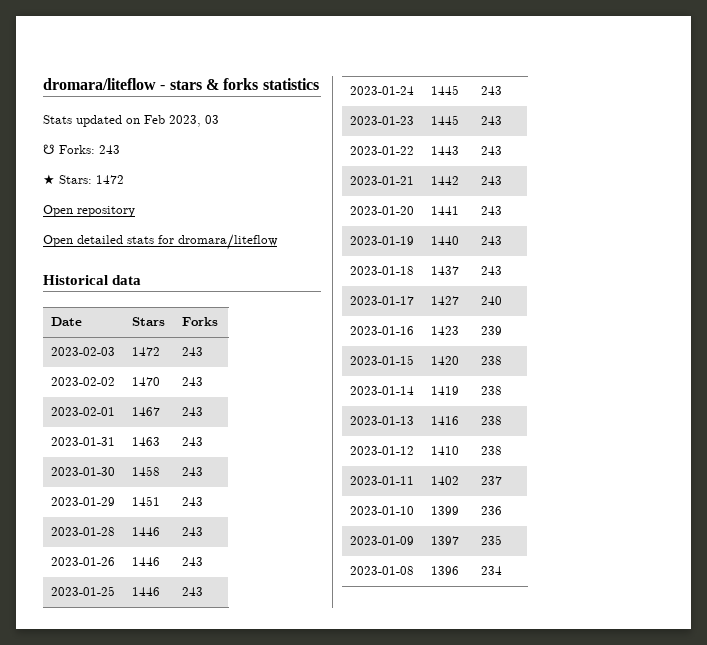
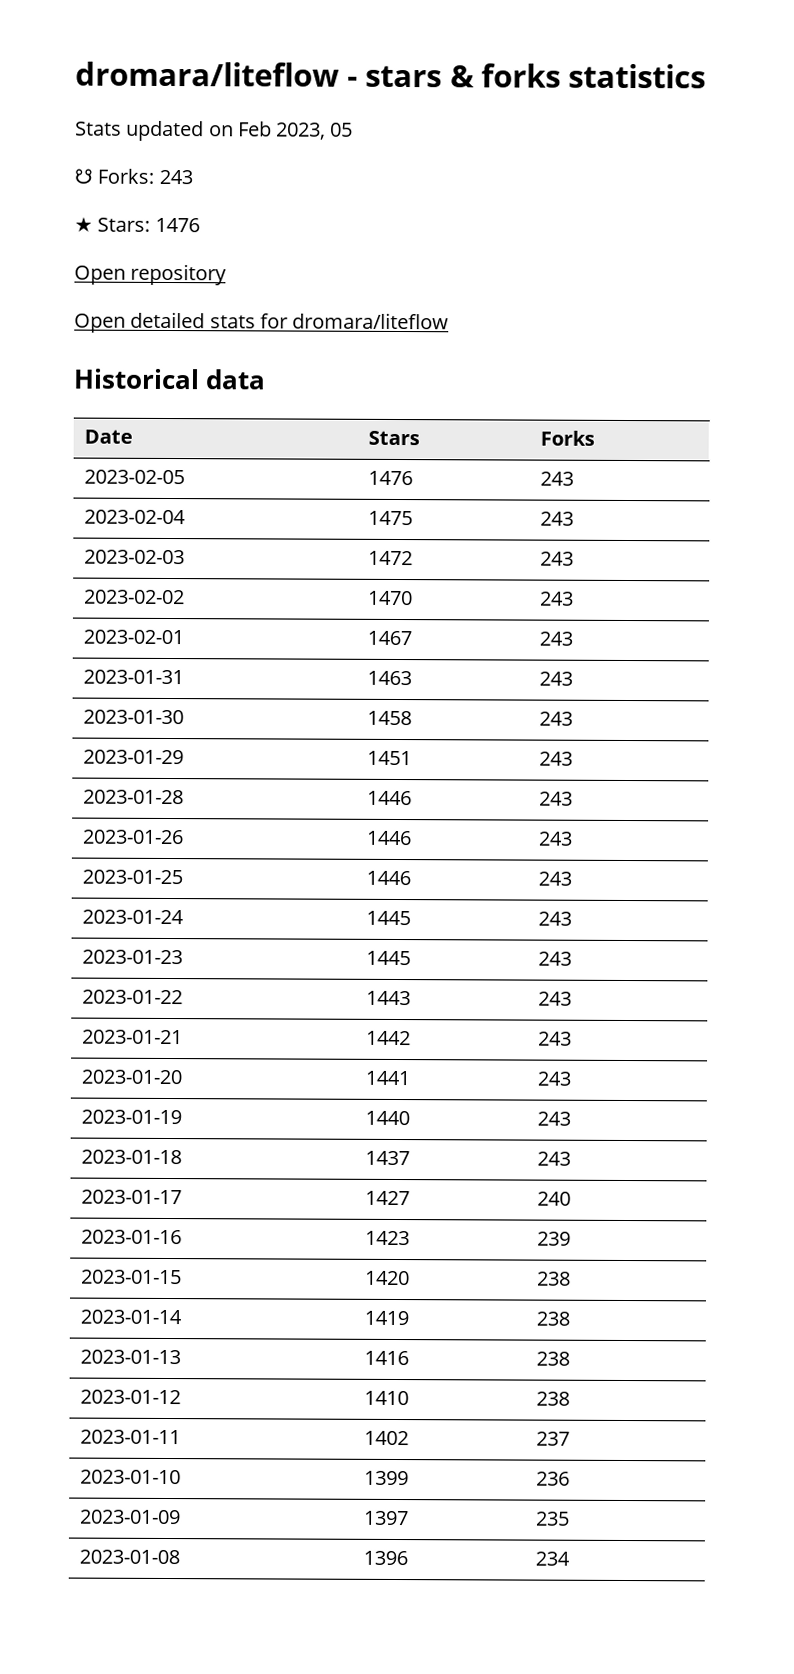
- Stats updated on Feb 2023, 03
+ Stats updated on Feb 2023, 05
- ★ Stars: 1472
+ ★ Stars: 1476
+ 2023-02-05 | 1476 | 243
+ 2023-02-04 | 1475 | 243

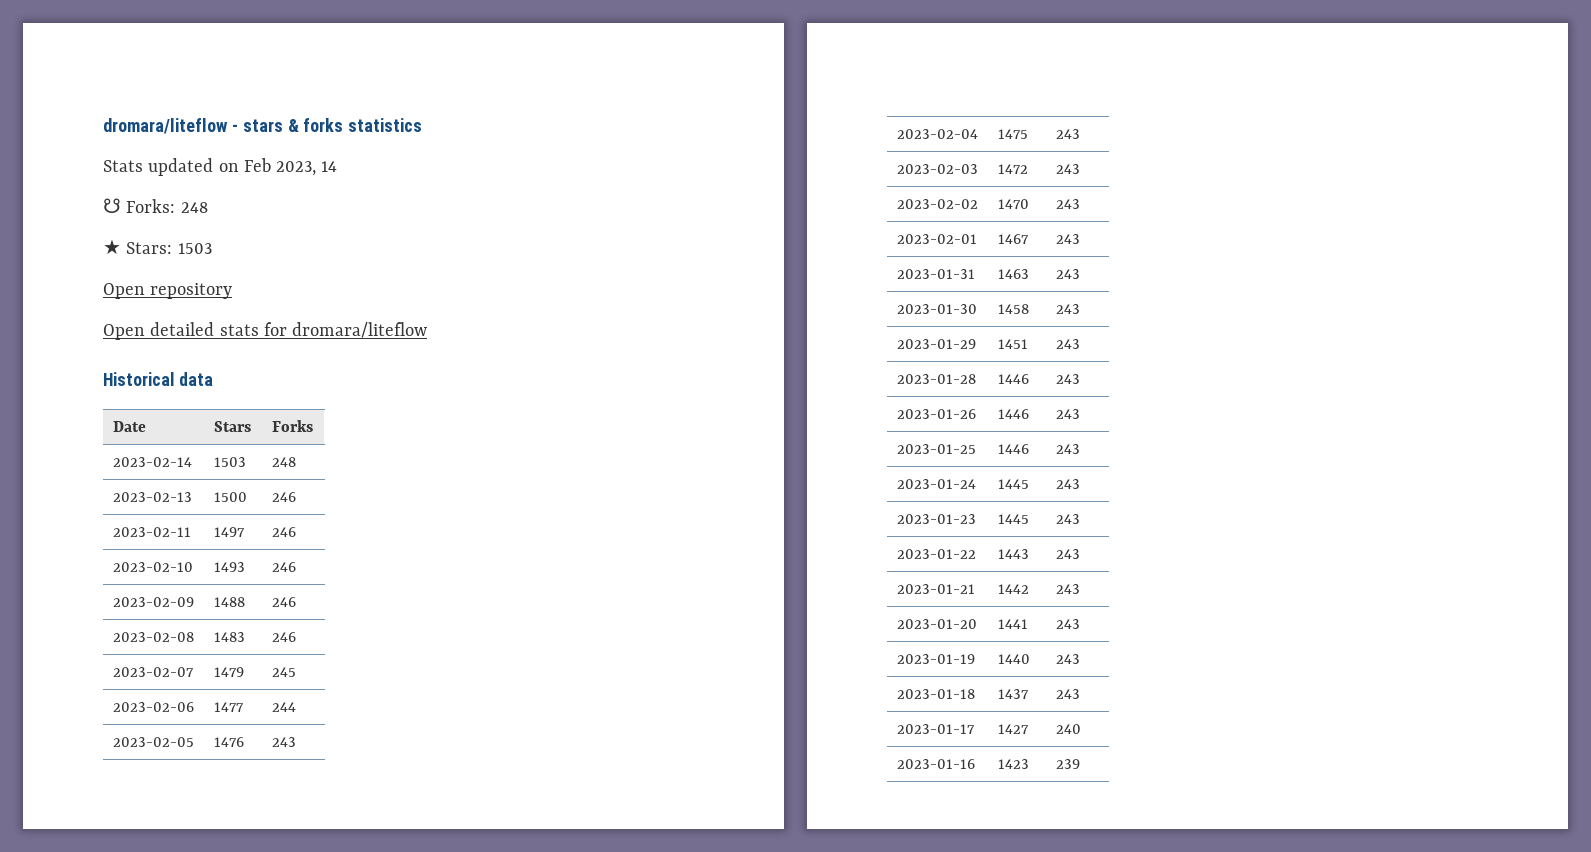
- Stats updated on Feb 2023, 05
+ Stats updated on Feb 2023, 14
- ☋ Forks: 243
+ ☋ Forks: 248
- ★ Stars: 1476
+ ★ Stars: 1503
+ 2023-02-14 | 1503 | 248
+ 2023-02-13 | 1500 | 246
+ 2023-02-11 | 1497 | 246
+ 2023-02-10 | 1493 | 246
+ 2023-02-09 | 1488 | 246
+ 2023-02-08 | 1483 | 246
+ 2023-02-07 | 1479 | 245
+ 2023-02-06 | 1477 | 244
- 2023-01-15 | 1420 | 238
- 2023-01-14 | 1419 | 238
- 2023-01-13 | 1416 | 238
- 2023-01-12 | 1410 | 238
- 2023-01-11 | 1402 | 237
- 2023-01-10 | 1399 | 236
- 2023-01-09 | 1397 | 235
- 2023-01-08 | 1396 | 234

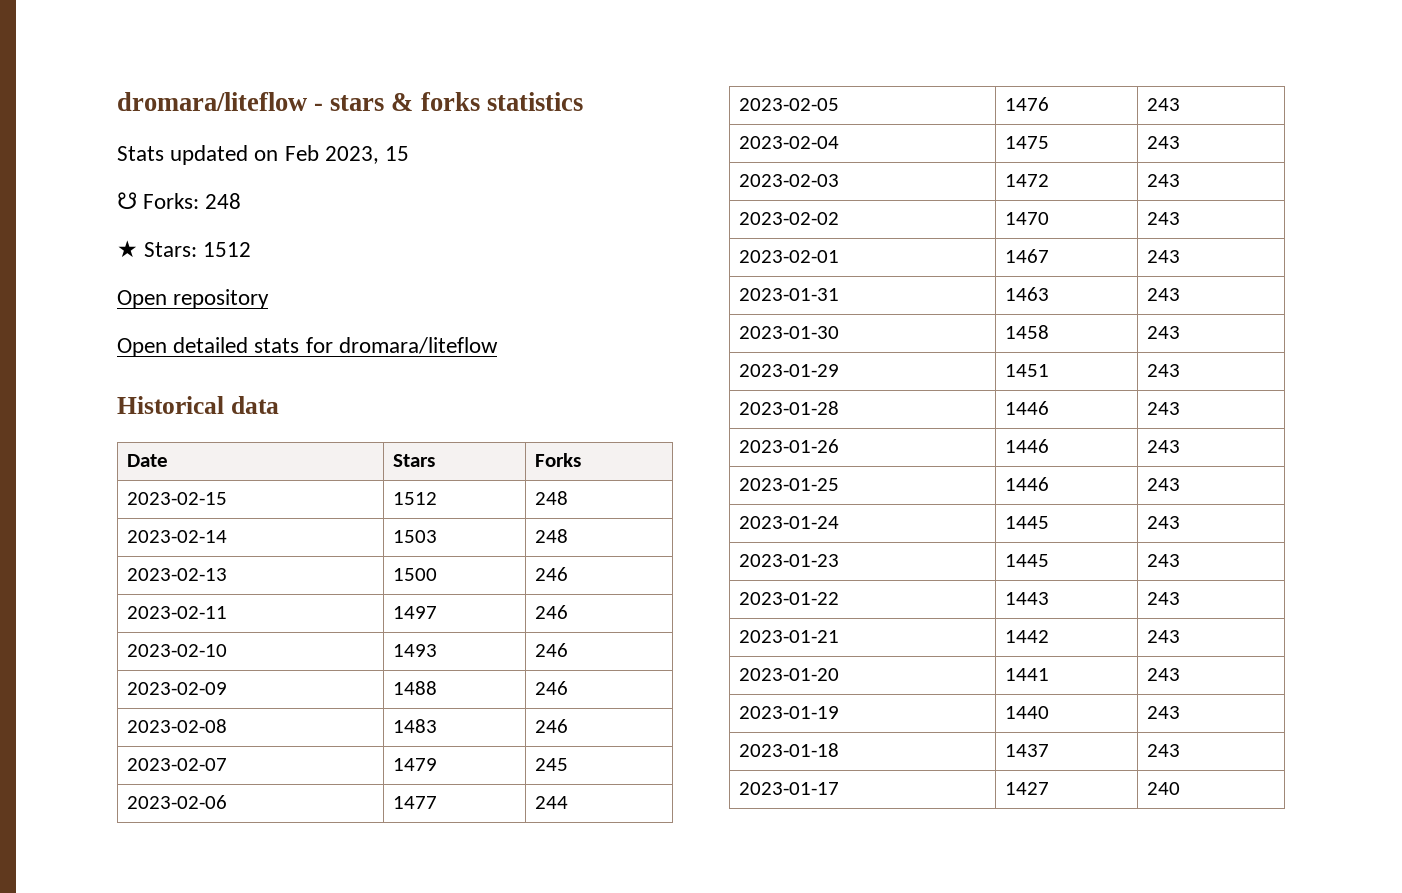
- Stats updated on Feb 2023, 14
+ Stats updated on Feb 2023, 15
- ★ Stars: 1503
+ ★ Stars: 1512
+ 2023-02-15 | 1512 | 248
- 2023-01-16 | 1423 | 239

